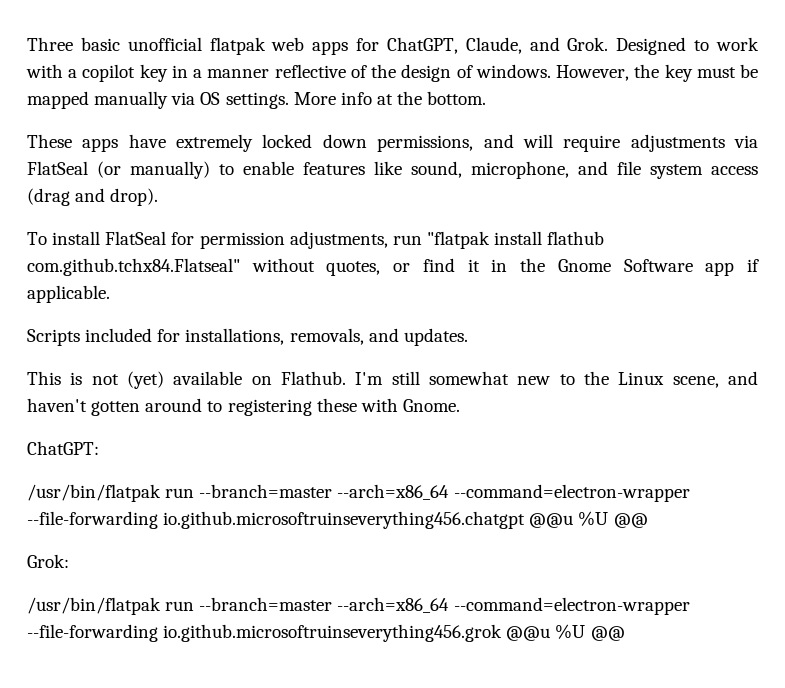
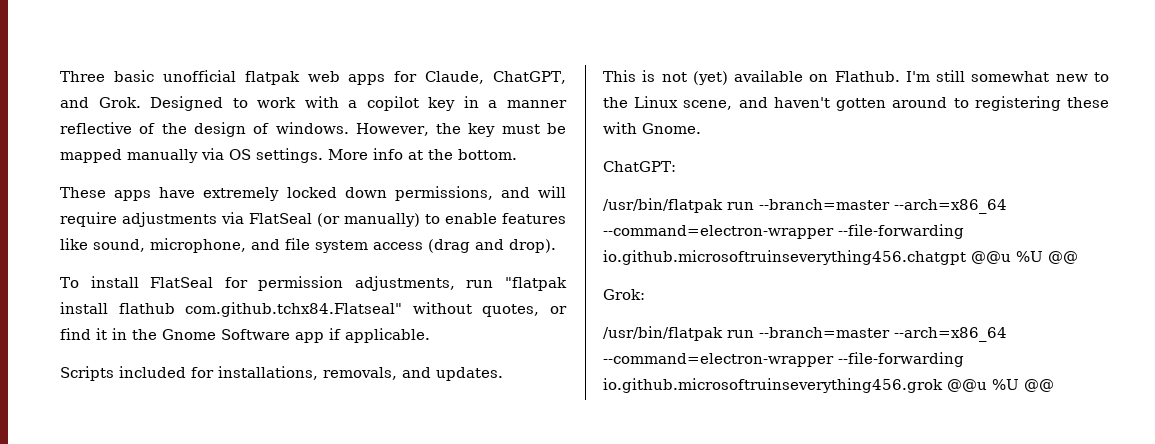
- Three basic unofficial flatpak web apps for ChatGPT, Claude, and Grok.
+ Three basic unofficial flatpak web apps for Claude, ChatGPT, and Grok.

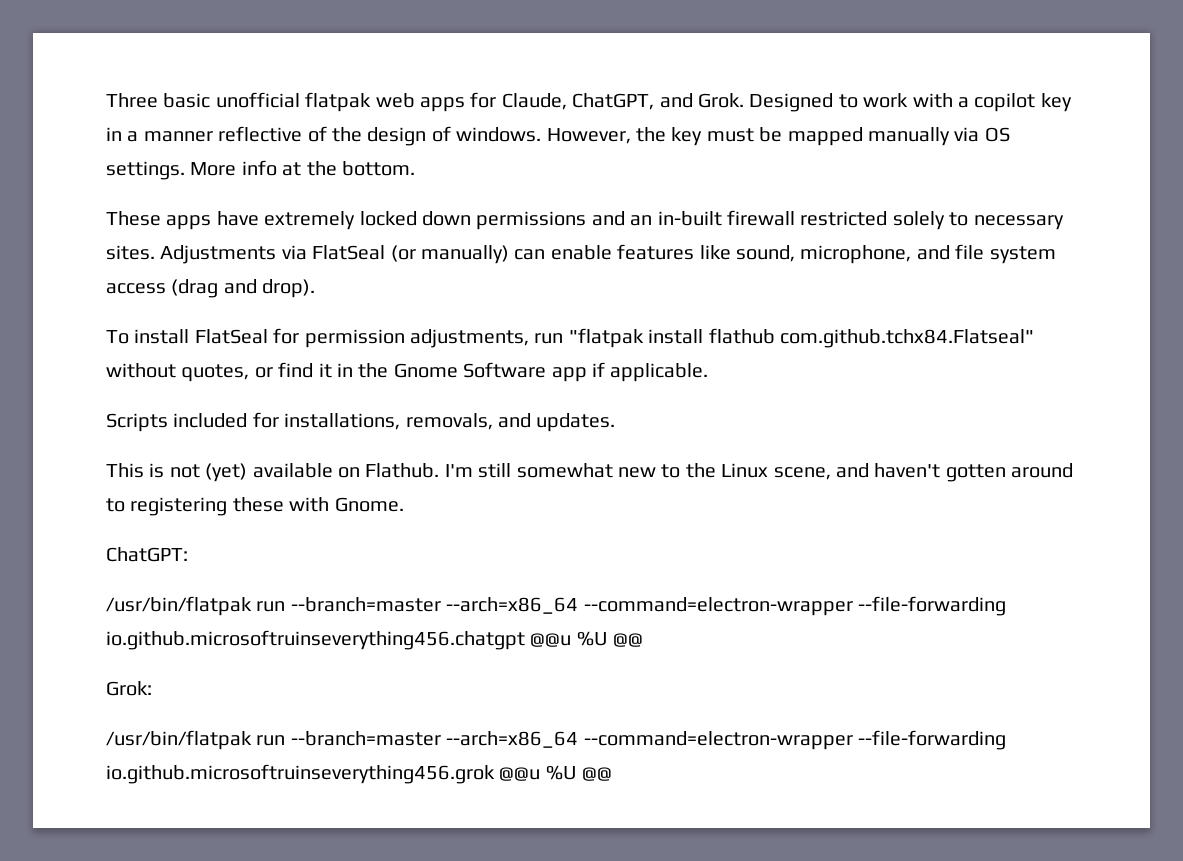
- These apps have extremely locked down permissions, and will require adjustments via FlatSeal (or manually) to enable features like sound, microphone, and file system access (drag and drop).
+ These apps have extremely locked down permissions and an in-built firewall restricted solely to necessary sites. Adjustments via FlatSeal (or manually) can enable features like sound, microphone, and file system access (drag and drop).

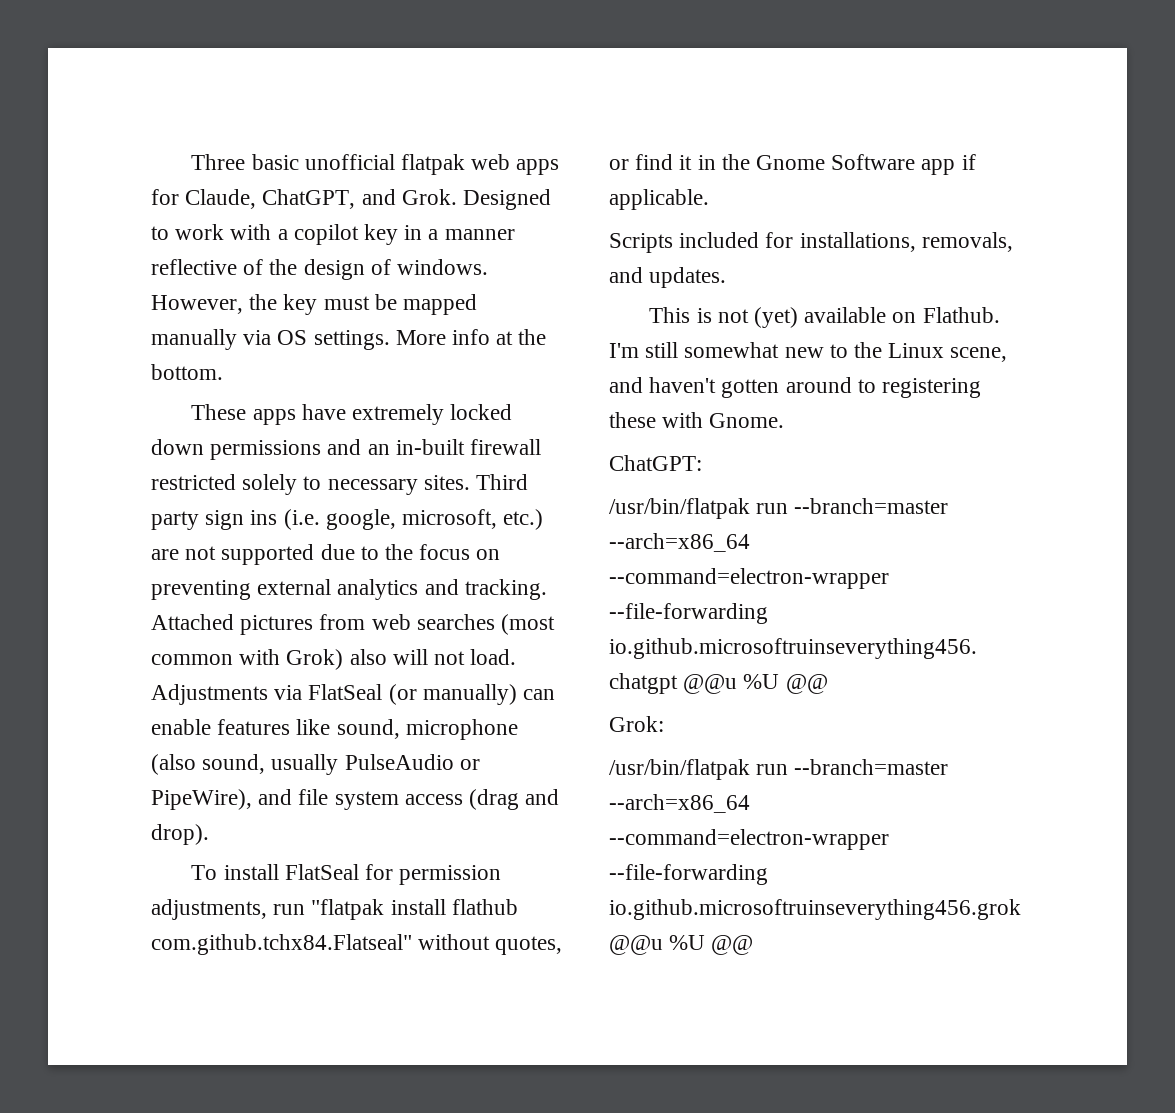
+ Third party sign ins (i.e. google, microsoft, etc.) are not supported due to the focus on preventing external analytics and tracking. Attached pictures from web searches (most common with Grok) also will not load.
- Adjustments via FlatSeal (or manually) can enable features like sound, microphone, and file system access (drag and drop).
+ Adjustments via FlatSeal (or manually) can enable features like sound, microphone (also sound, usually PulseAudio or PipeWire), and file system access (drag and drop).

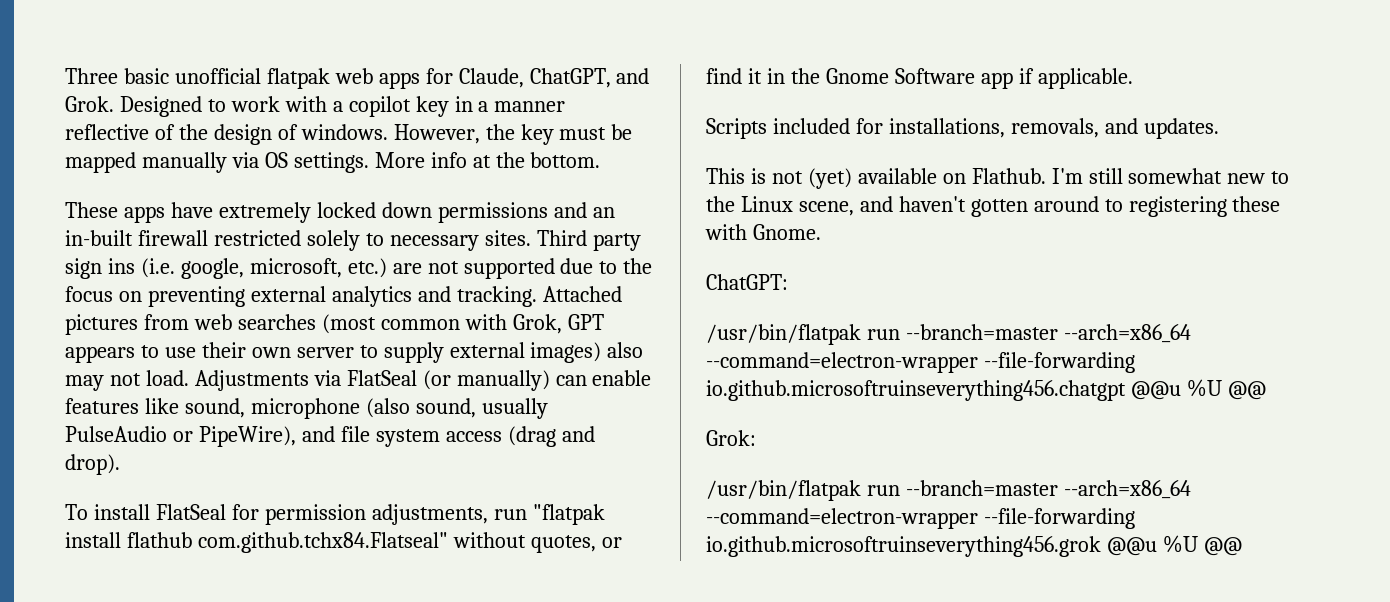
- Attached pictures from web searches (most common with Grok) also will not load.
+ Attached pictures from web searches (most common with Grok, GPT appears to use their own server to supply external images) also may not load.

